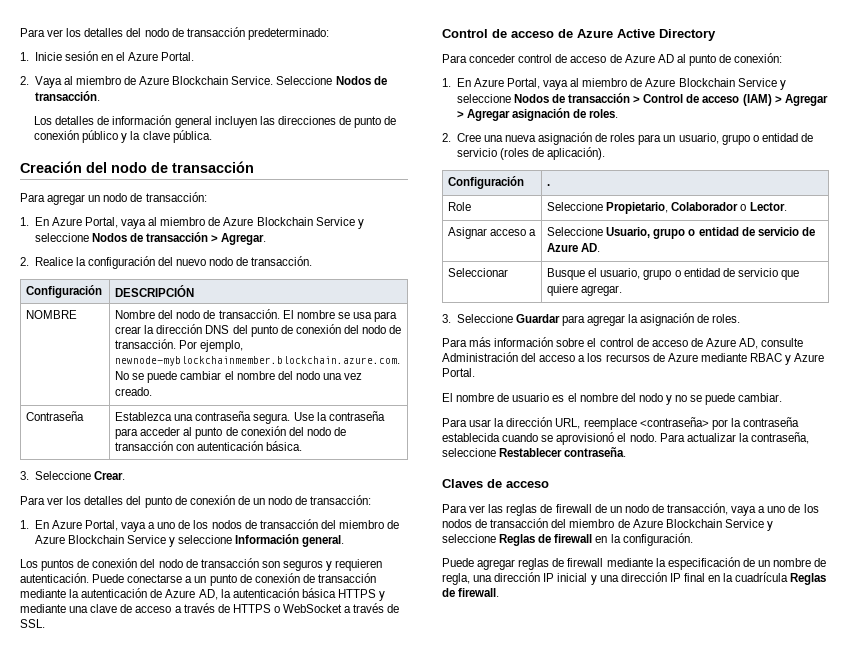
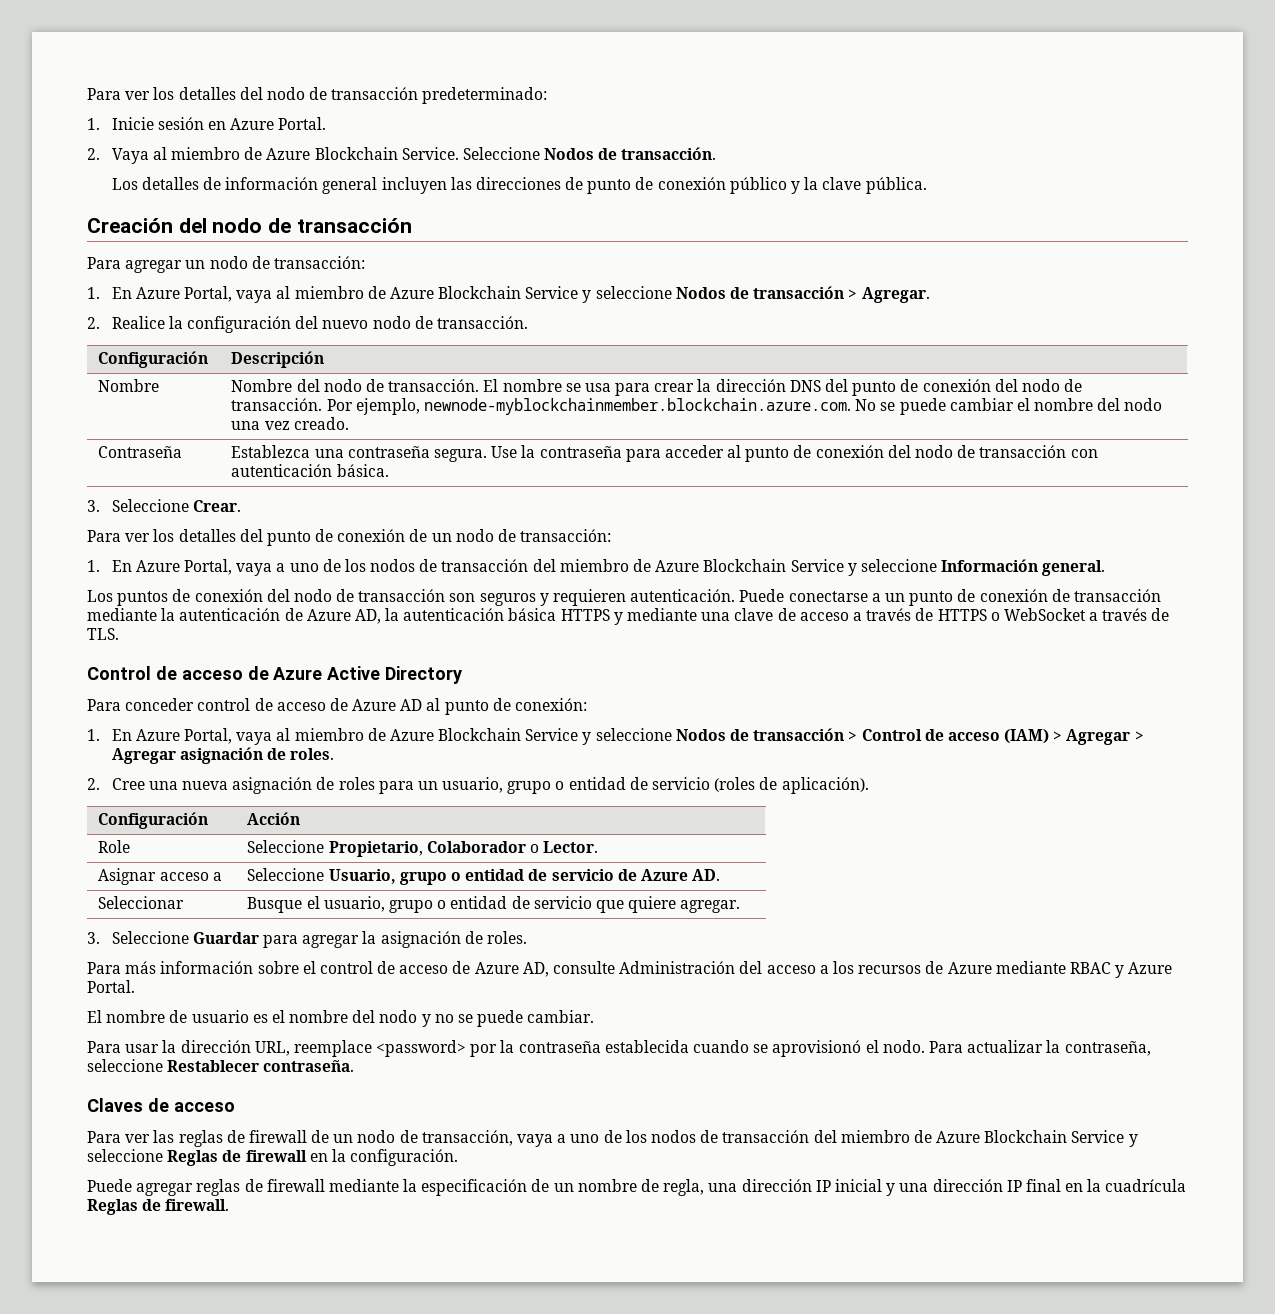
- 1. Inicie sesión en el Azure Portal.
+ 1. Inicie sesión en Azure Portal.
- Configuración | DESCRIPCIÓN
- NOMBRE | Nombre del nodo de transacción. El nombre se usa para crear la dirección DNS del punto de conexión del nodo de transacción. Por ejemplo, newnode-myblockchainmember.blockchain.azure.com. No se puede cambiar el nombre del nodo una vez creado.
+ Configuración | Descripción
+ Nombre | Nombre del nodo de transacción. El nombre se usa para crear la dirección DNS del punto de conexión del nodo de transacción. Por ejemplo, newnode-myblockchainmember.blockchain.azure.com. No se puede cambiar el nombre del nodo una vez creado.
- Puede conectarse a un punto de conexión de transacción mediante la autenticación de Azure AD, la autenticación básica HTTPS y mediante una clave de acceso a través de HTTPS o WebSocket a través de SSL.
+ Puede conectarse a un punto de conexión de transacción mediante la autenticación de Azure AD, la autenticación básica HTTPS y mediante una clave de acceso a través de HTTPS o WebSocket a través de TLS.
- Configuración | .
+ Configuración | Acción
- Para usar la dirección URL, reemplace <contraseña> por la contraseña establecida cuando se aprovisionó el nodo.
+ Para usar la dirección URL, reemplace <password> por la contraseña establecida cuando se aprovisionó el nodo.

